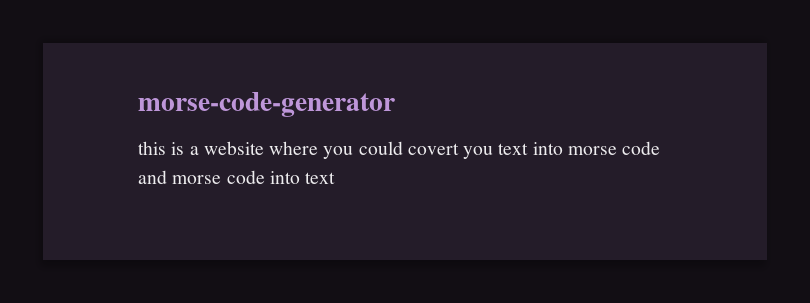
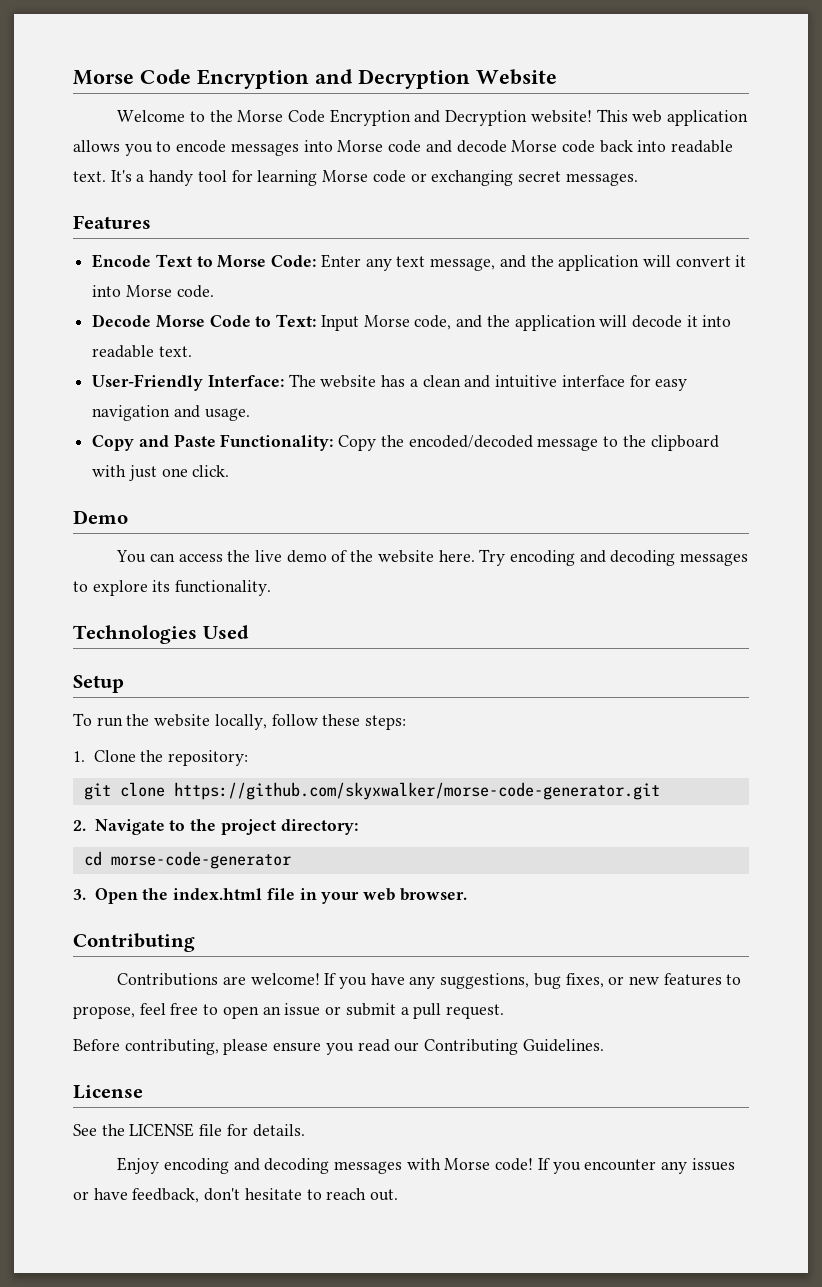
- morse-code-generator
- this is a website where you could covert you text into morse code and morse code into text
+ Morse Code Encryption and Decryption Website
+ Welcome to the Morse Code Encryption and Decryption website! This web application allows you to encode messages into Morse code and decode Morse code back into readable text. It's a handy tool for learning Morse code or exchanging secret messages.
+ Features
+ Encode Text to Morse Code: Enter any text message, and the application will convert it into Morse code.
+ Decode Morse Code to Text: Input Morse code, and the application will decode it into readable text.
+ User-Friendly Interface: The website has a clean and intuitive interface for easy navigation and usage.
+ Copy and Paste Functionality: Copy the encoded/decoded message to the clipboard with just one click.
+ Demo
+ You can access the live demo of the website here. Try encoding and decoding messages to explore its functionality.
+ Technologies Used
+ Setup
+ To run the website locally, follow these steps:
+ 1. Clone the repository:
+ git clone https://github.com/skyxwalker/morse-code-generator.git
+ 2. Navigate to the project directory:
+ cd morse-code-generator
+ 3. Open the index.html file in your web browser.
+ Contributing
+ Contributions are welcome! If you have any suggestions, bug fixes, or new features to propose, feel free to open an issue or submit a pull request.
+ Before contributing, please ensure you read our Contributing Guidelines.
+ License
+ See the LICENSE file for details.
+ Enjoy encoding and decoding messages with Morse code! If you encounter any issues or have feedback, don't hesitate to reach out.

